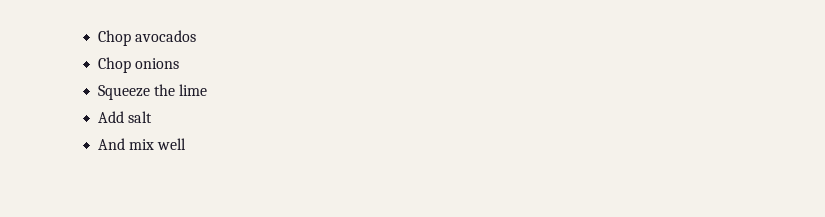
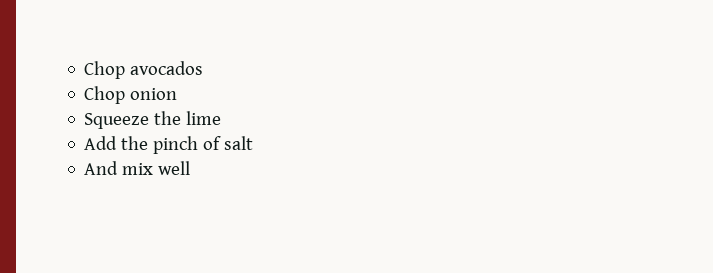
- Chop onions
+ Chop onion
- Add salt
+ Add the pinch of salt

